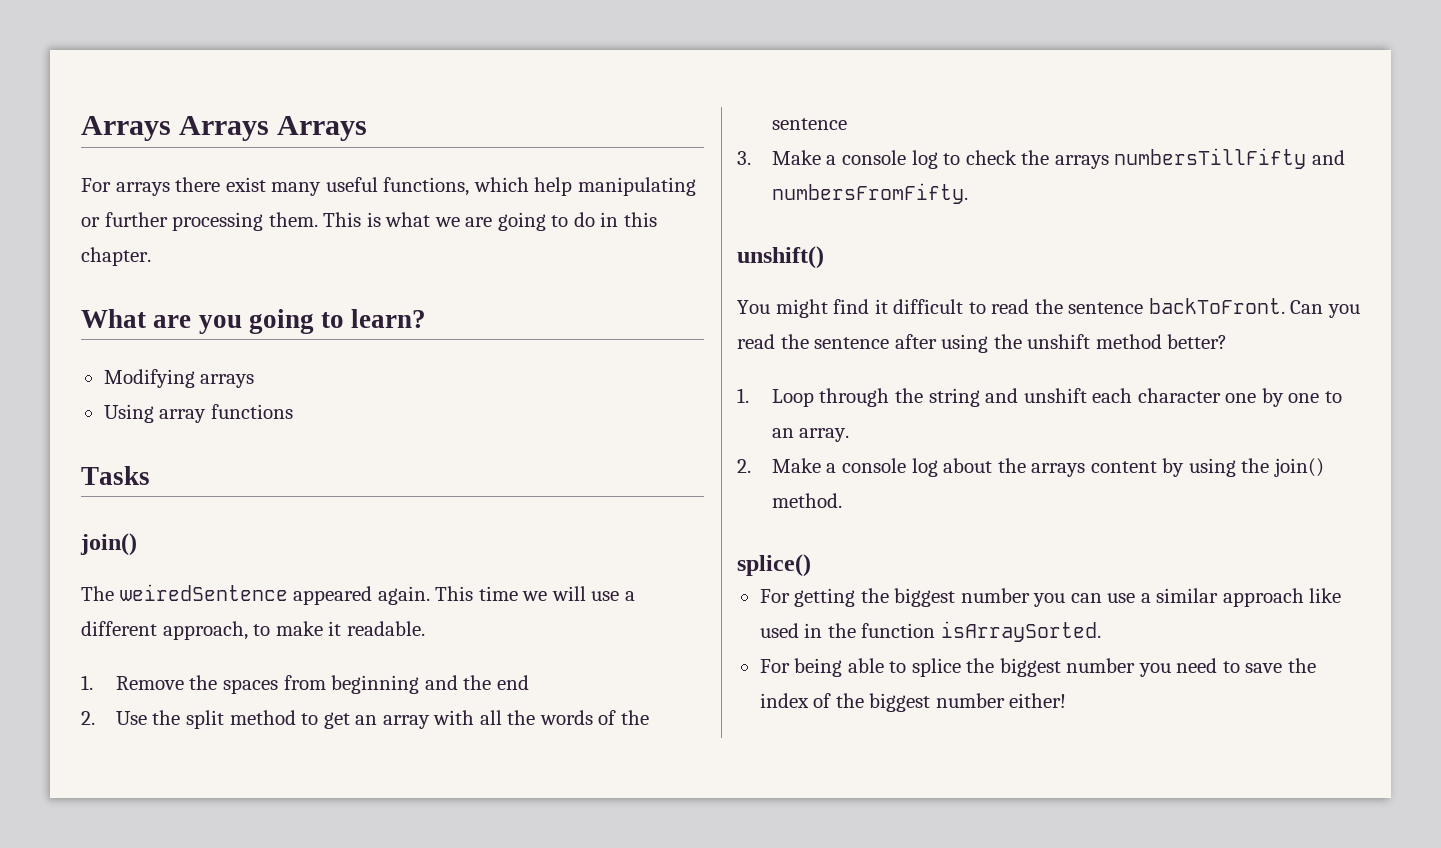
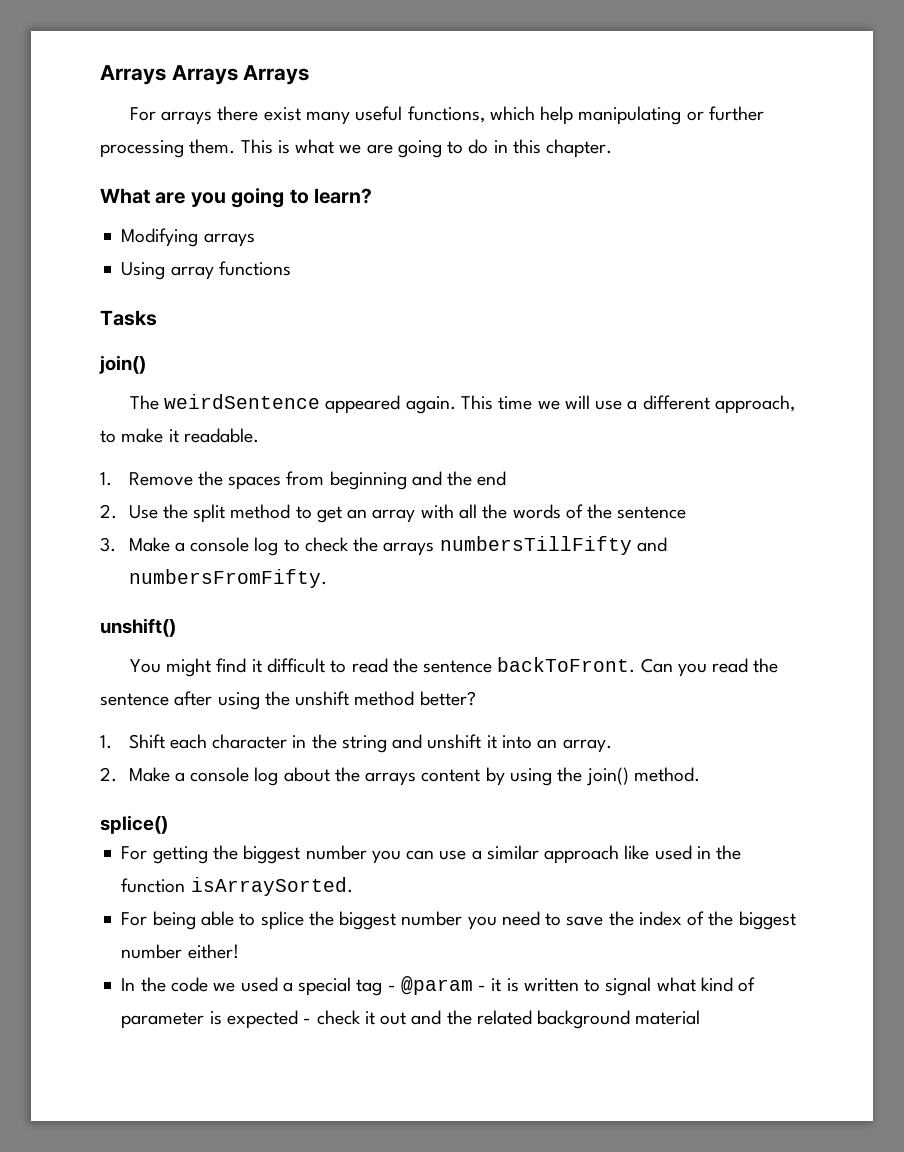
- The weiredSentence appeared again.
+ The weirdSentence appeared again.
- 1. Loop through the string and unshift each character one by one to an array.
+ 1. Shift each character in the string and unshift it into an array.
+ In the code we used a special tag - @param - it is written to signal what kind of parameter is expected - check it out and the related background material

